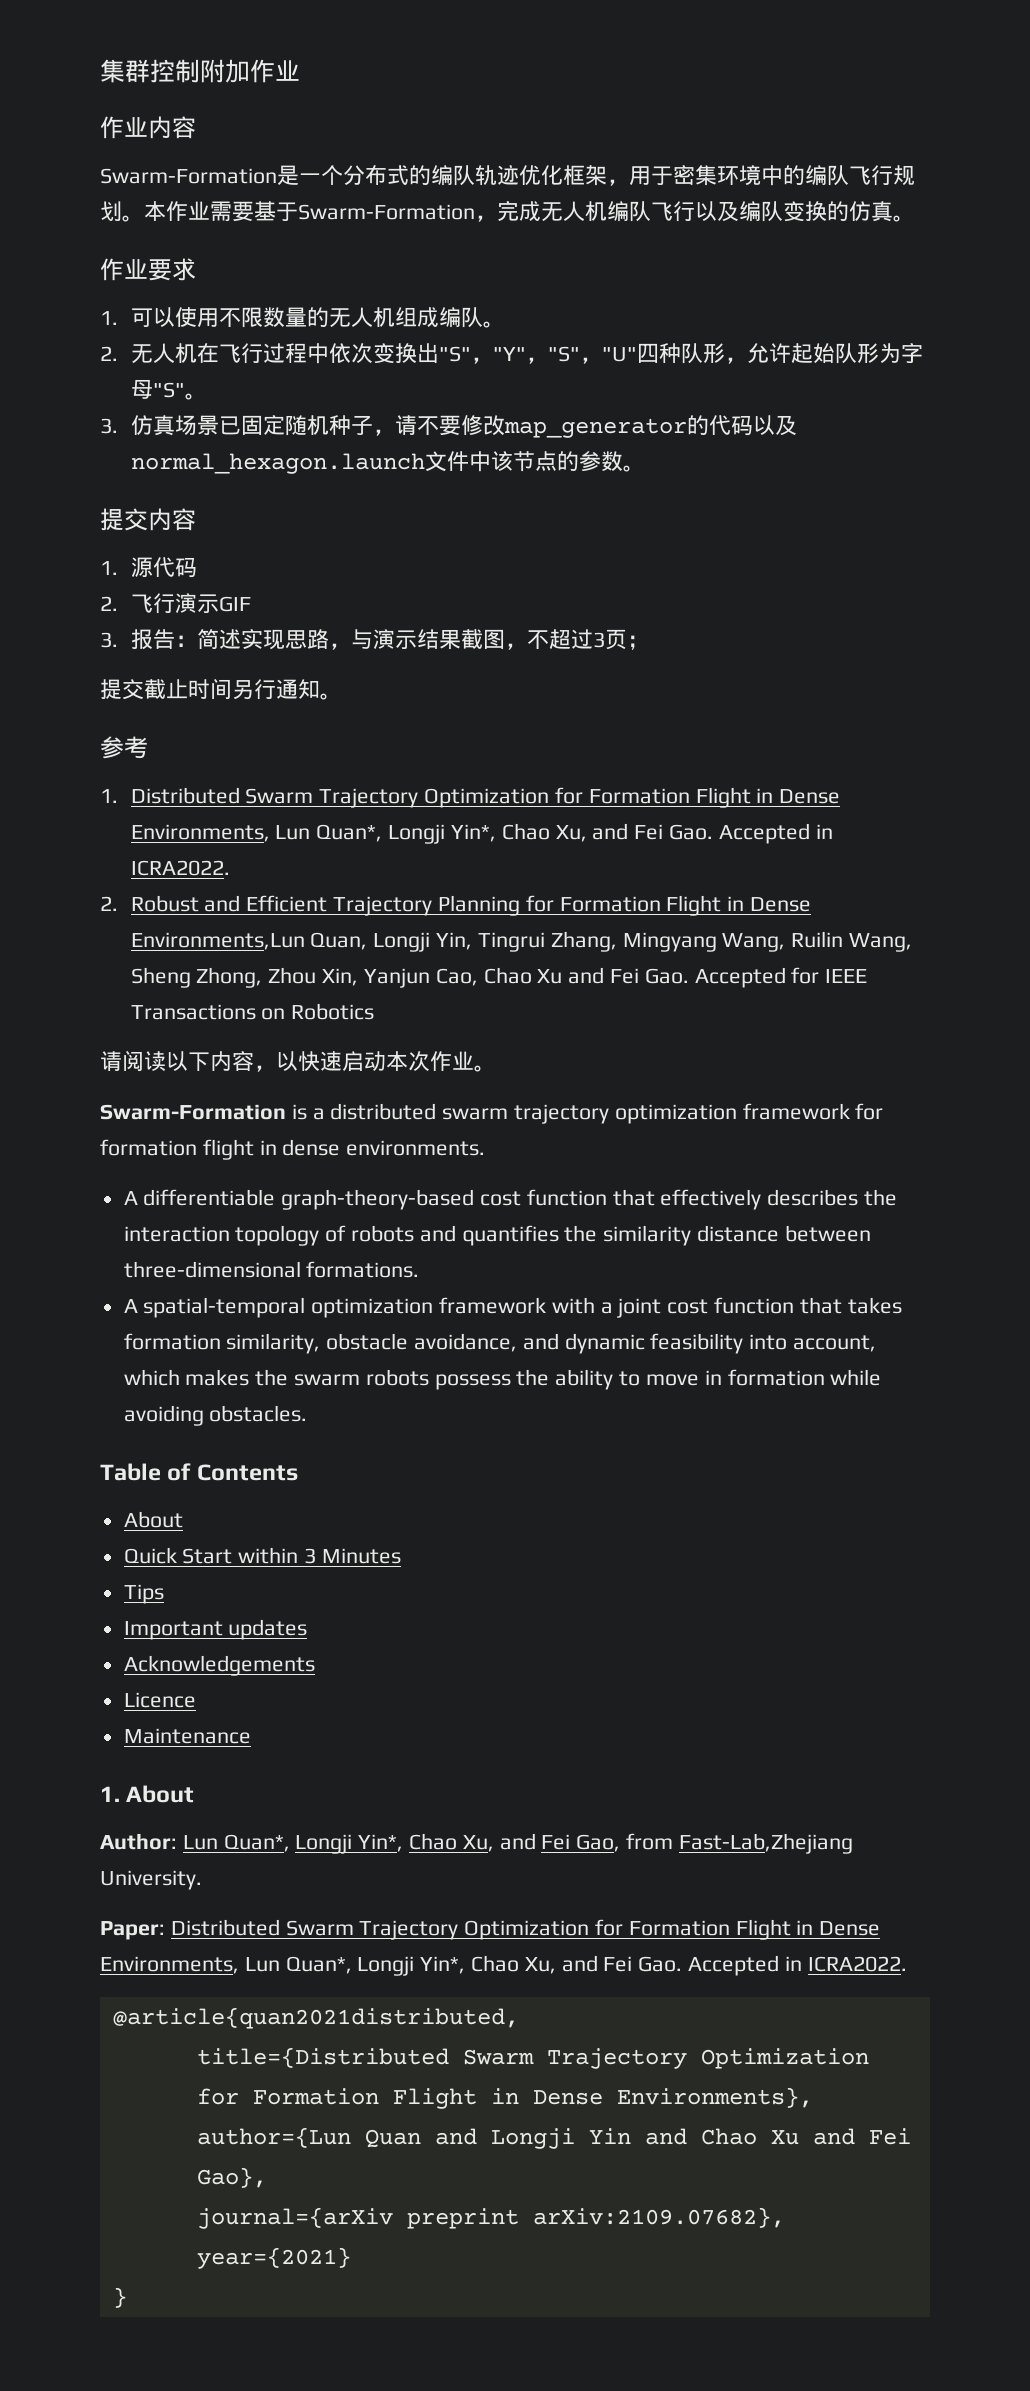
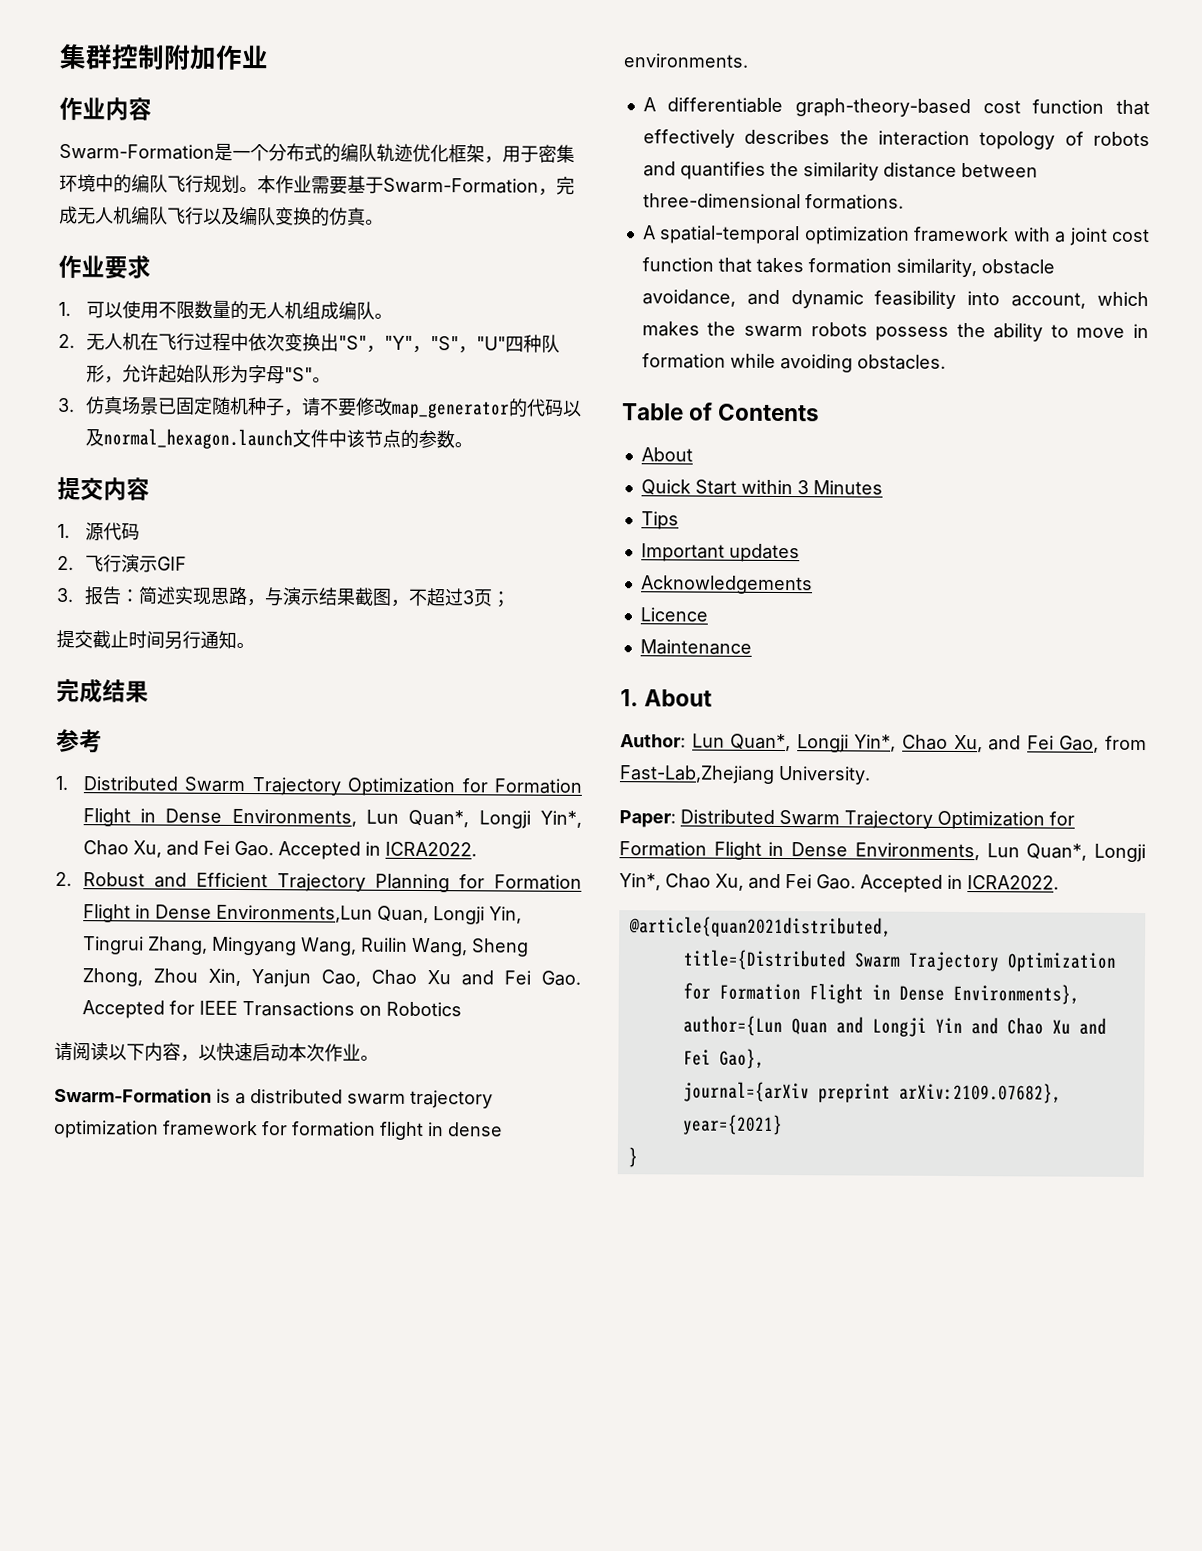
+ 完成结果

